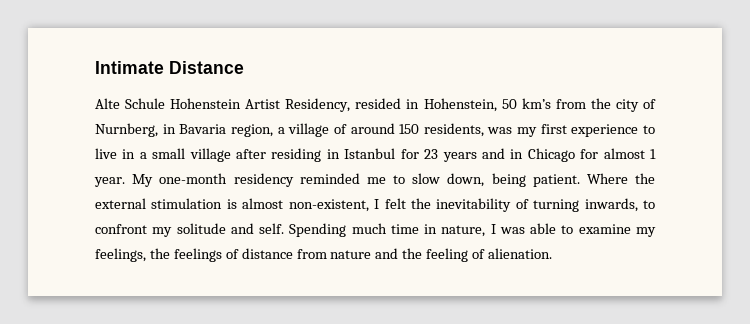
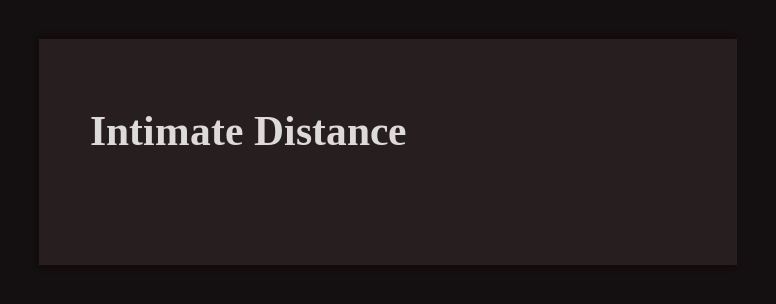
- Alte Schule Hohenstein Artist Residency, resided in Hohenstein, 50 km’s from the city of Nurnberg, in Bavaria region, a village of around 150 residents, was my first experience to live in a small village after residing in Istanbul for 23 years and in Chicago for almost 1 year. My one-month residency reminded me to slow down, being patient. Where the external stimulation is almost non-existent, I felt the inevitability of turning inwards, to confront my solitude and self. Spending much time in nature, I was able to examine my feelings, the feelings of distance from nature and the feeling of alienation.

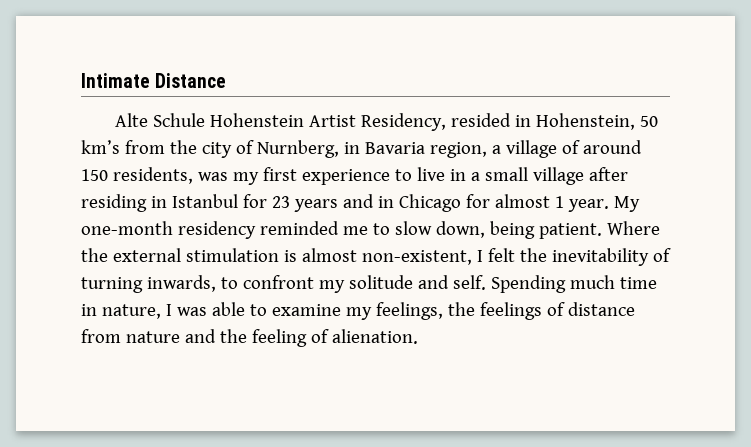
+ Alte Schule Hohenstein Artist Residency, resided in Hohenstein, 50 km’s from the city of Nurnberg, in Bavaria region, a village of around 150 residents, was my first experience to live in a small village after residing in Istanbul for 23 years and in Chicago for almost 1 year. My one-month residency reminded me to slow down, being patient. Where the external stimulation is almost non-existent, I felt the inevitability of turning inwards, to confront my solitude and self. Spending much time in nature, I was able to examine my feelings, the feelings of distance from nature and the feeling of alienation.

